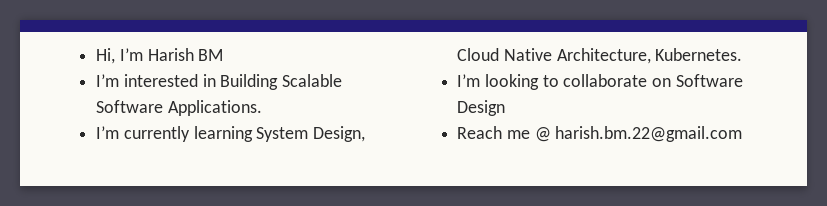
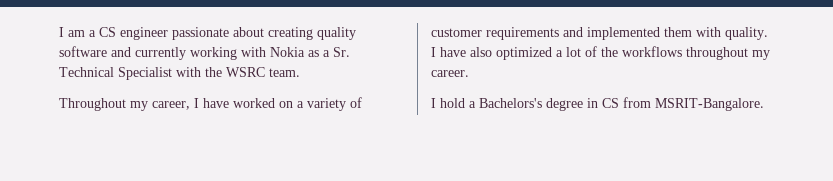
- Hi, I’m Harish BM
- I’m interested in Building Scalable Software Applications.
- I’m currently learning System Design, Cloud Native Architecture, Kubernetes.
- I’m looking to collaborate on Software Design
- Reach me @ harish.bm.22@gmail.com
+ I am a CS engineer passionate about creating quality software and currently working with Nokia as a Sr. Technical Specialist with the WSRC team.
+ Throughout my career, I have worked on a variety of customer requirements and implemented them with quality. I have also optimized a lot of the workflows throughout my career.
+ I hold a Bachelors's degree in CS from MSRIT-Bangalore.

